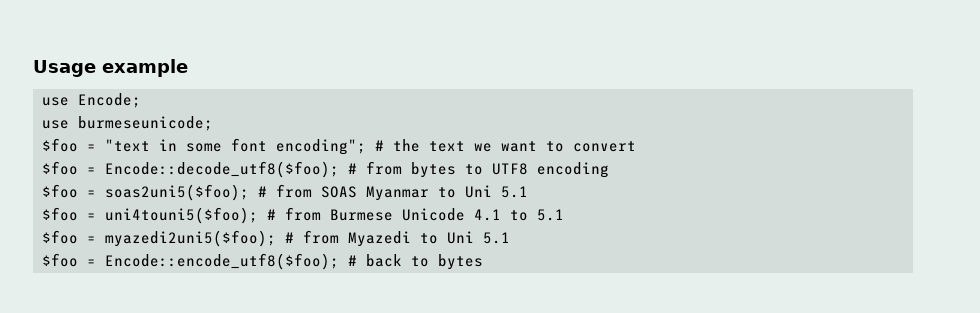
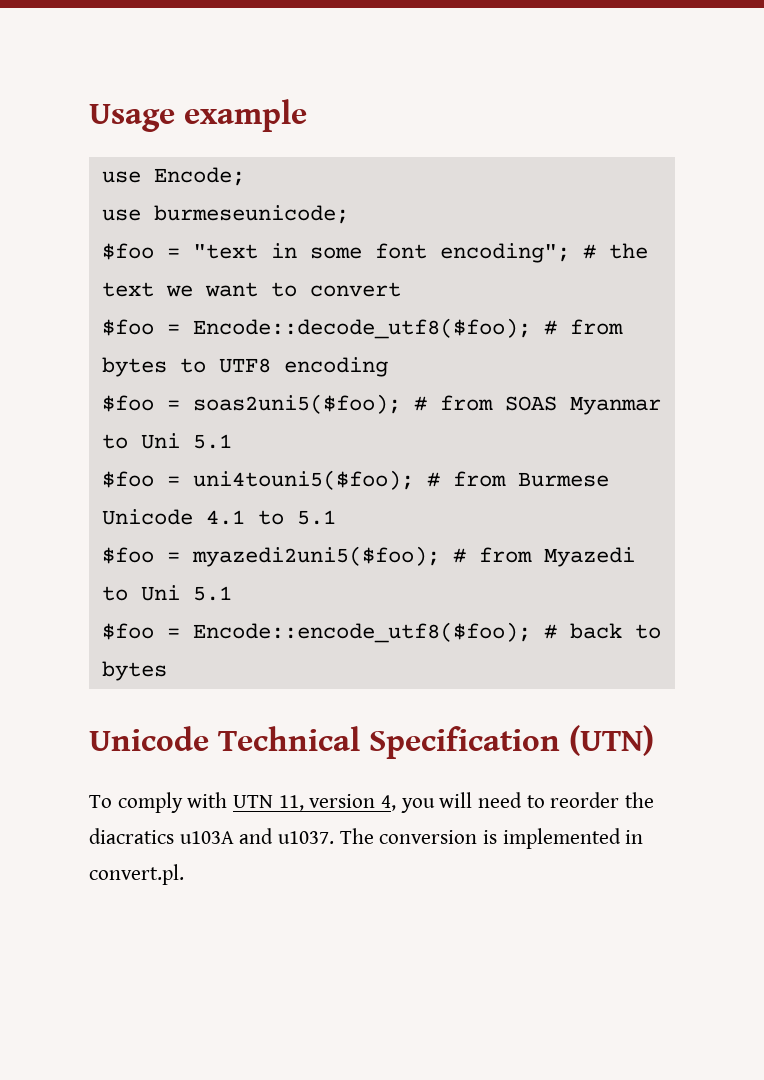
+ Unicode Technical Specification (UTN)
+ To comply with UTN 11, version 4, you will need to reorder the diacratics u103A and u1037. The conversion is implemented in convert.pl.

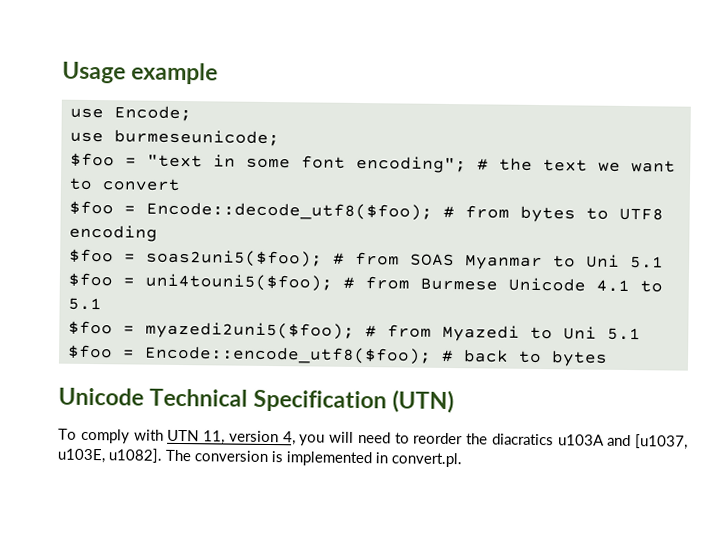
- To comply with UTN 11, version 4, you will need to reorder the diacratics u103A and u1037.
+ To comply with UTN 11, version 4, you will need to reorder the diacratics u103A and [u1037, u103E, u1082].

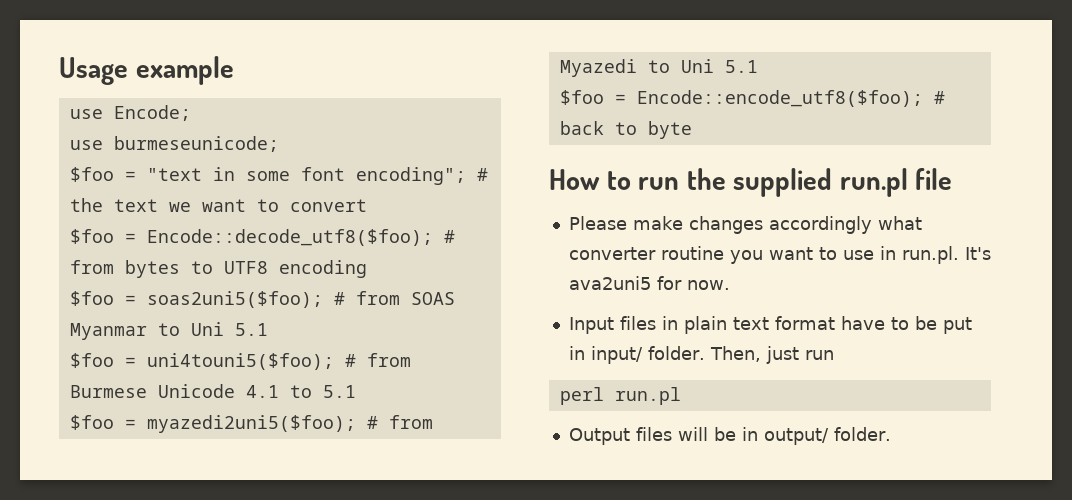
- $foo = Encode::encode_utf8($foo); # back to bytes
- Unicode Technical Specification (UTN)
- To comply with UTN 11, version 4, you will need to reorder the diacratics u103A and [u1037, u103E, u1082]. The conversion is implemented in convert.pl.
+ $foo = Encode::encode_utf8($foo); # back to byte
+ How to run the supplied run.pl file
+ Please make changes accordingly what converter routine you want to use in run.pl. It's ava2uni5 for now.
+ Input files in plain text format have to be put in input/ folder. Then, just run
+ perl run.pl
+ Output files will be in output/ folder.

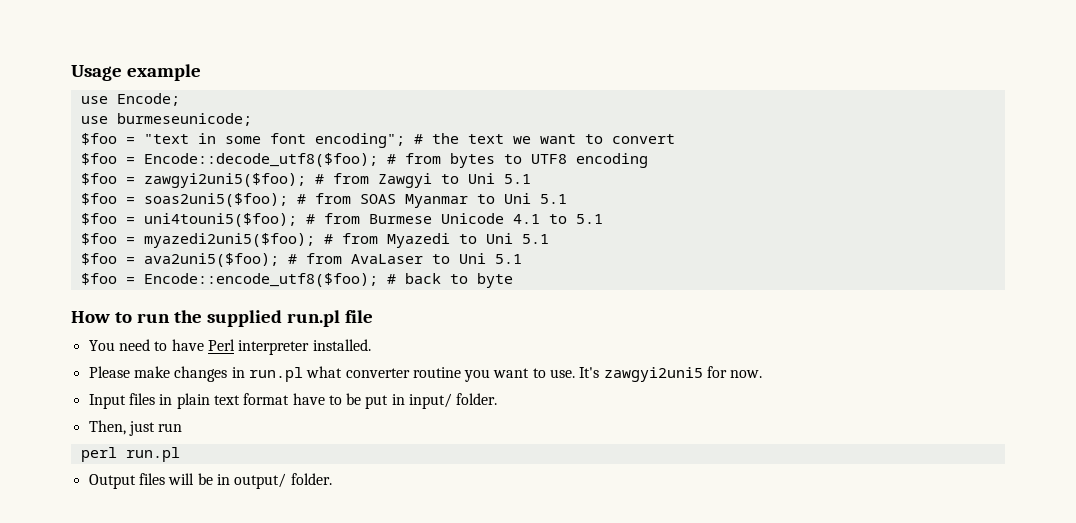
+ $foo = zawgyi2uni5($foo); # from Zawgyi to Uni 5.1
+ $foo = ava2uni5($foo); # from AvaLaser to Uni 5.1
+ You need to have Perl interpreter installed.
- Please make changes accordingly what converter routine you want to use in run.pl. It's ava2uni5 for now.
+ Please make changes in run.pl what converter routine you want to use. It's zawgyi2uni5 for now.
- Input files in plain text format have to be put in input/ folder. Then, just run
+ Input files in plain text format have to be put in input/ folder.
+ Then, just run

